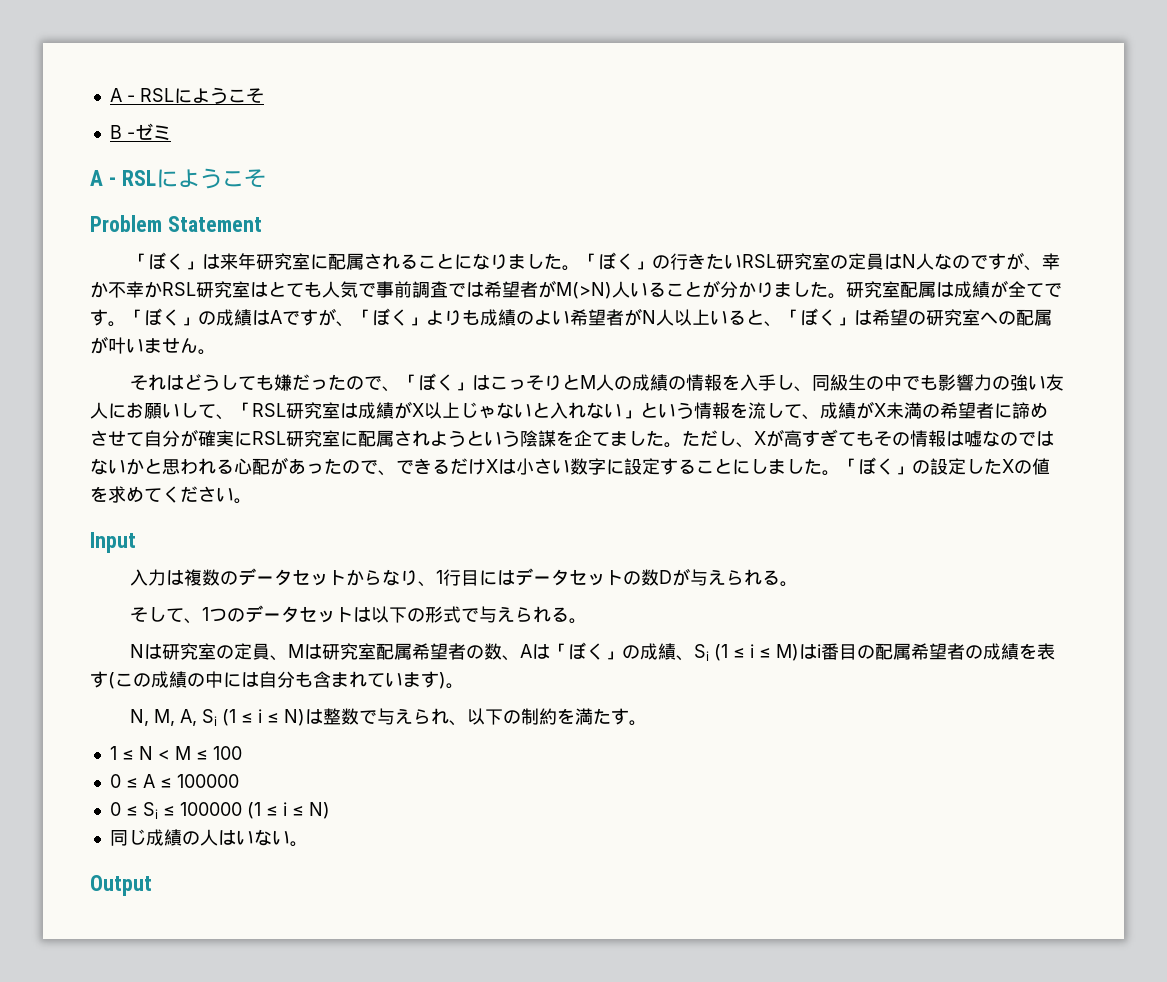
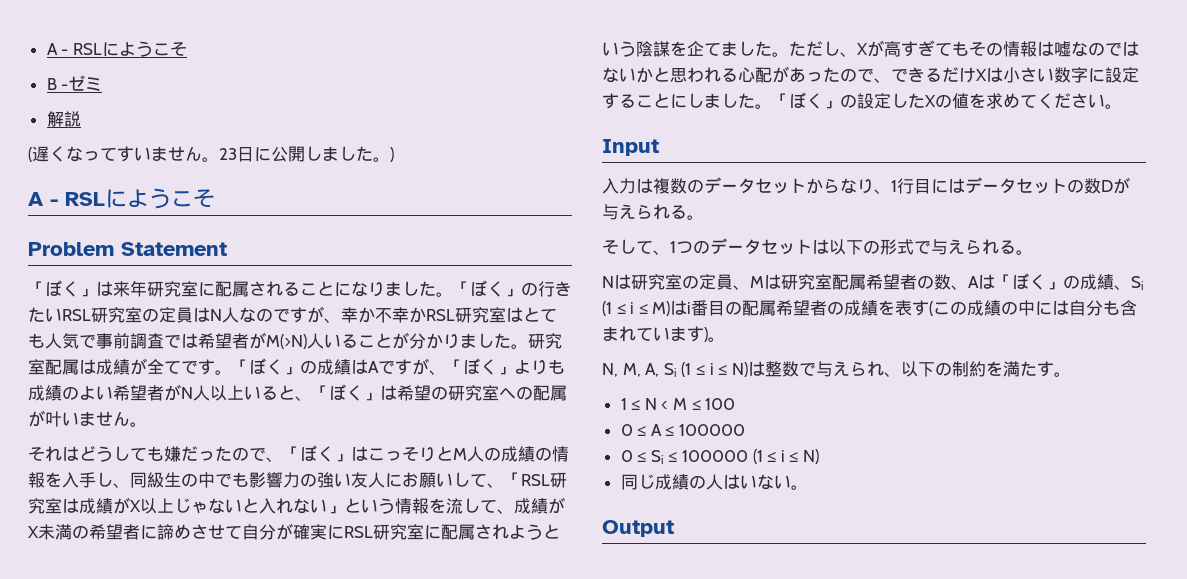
+ 解説
+ (遅くなってすいません。23日に公開しました。)

